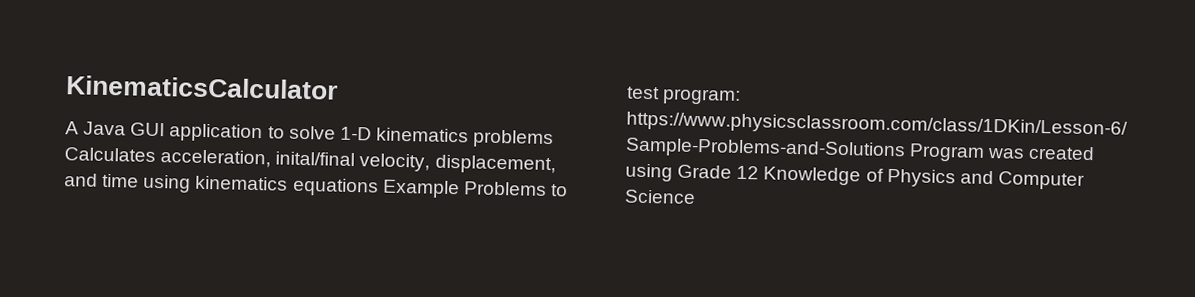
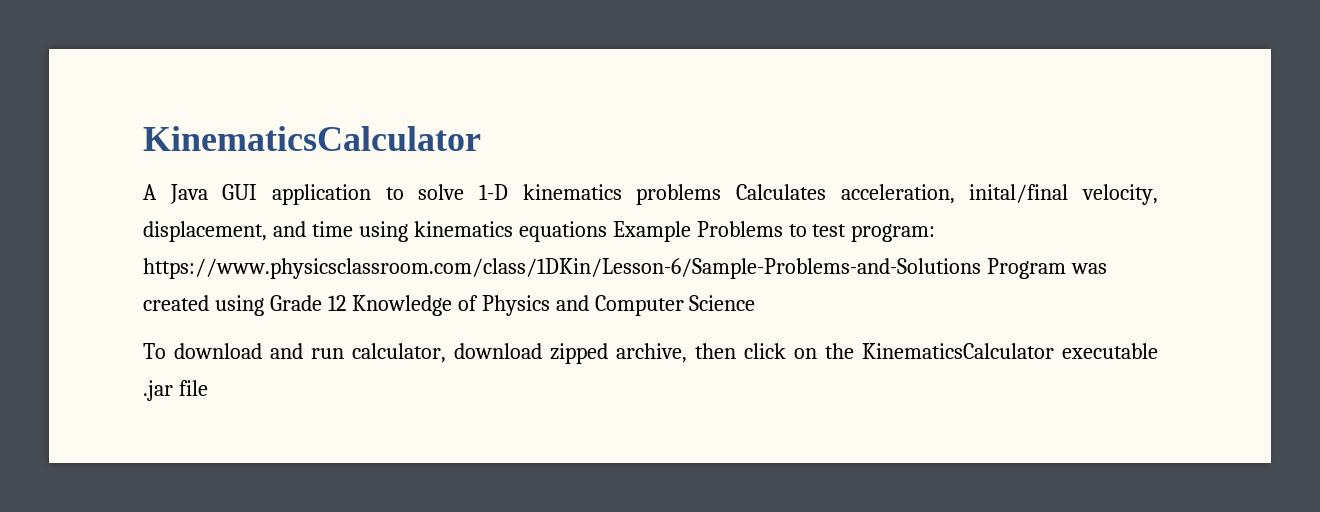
+ To download and run calculator, download zipped archive, then click on the KinematicsCalculator executable .jar file

